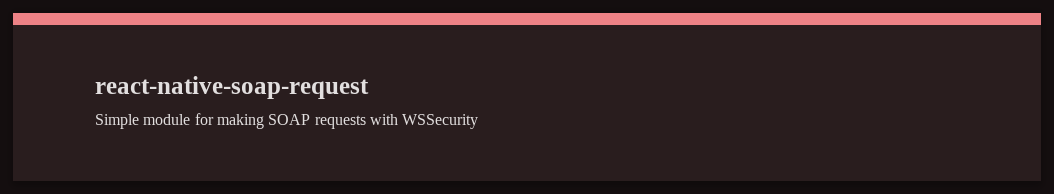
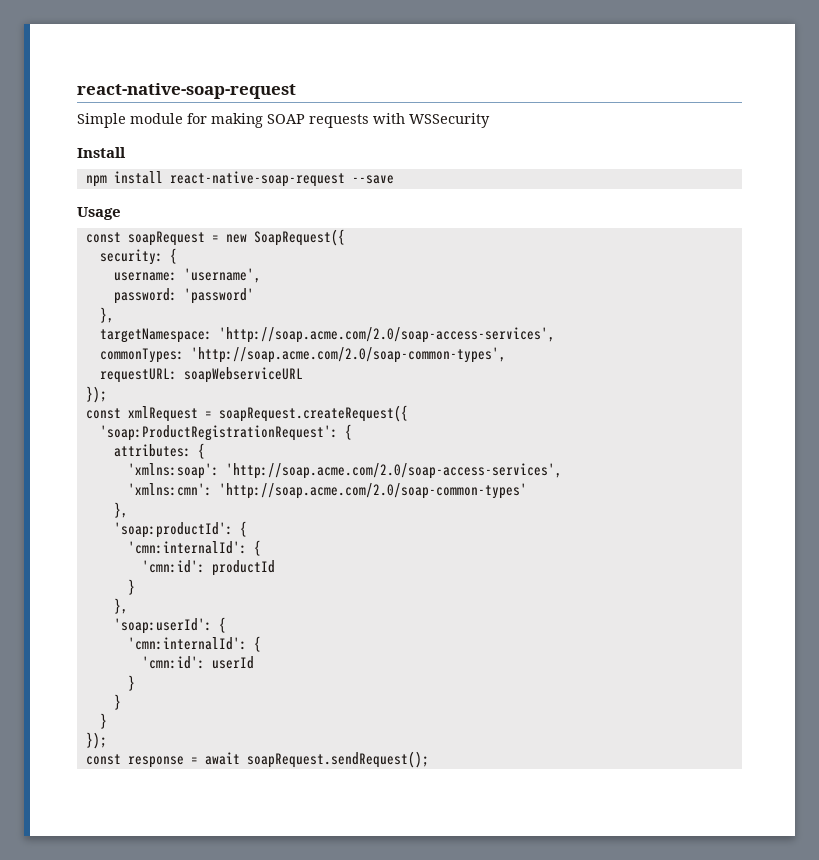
+ Install
+ npm install react-native-soap-request --save
+ Usage
+ const soapRequest = new SoapRequest({
+ security: {
+ username: 'username',
+ password: 'password'
+ },
+ targetNamespace: 'http://soap.acme.com/2.0/soap-access-services',
+ commonTypes: 'http://soap.acme.com/2.0/soap-common-types',
+ requestURL: soapWebserviceURL
+ });
+ const xmlRequest = soapRequest.createRequest({
+ 'soap:ProductRegistrationRequest': {
+ attributes: {
+ 'xmlns:soap': 'http://soap.acme.com/2.0/soap-access-services',
+ 'xmlns:cmn': 'http://soap.acme.com/2.0/soap-common-types'
+ },
+ 'soap:productId': {
+ 'cmn:internalId': {
+ 'cmn:id': productId
+ }
+ },
+ 'soap:userId': {
+ 'cmn:internalId': {
+ 'cmn:id': userId
+ }
+ }
+ }
+ });
+ const response = await soapRequest.sendRequest();

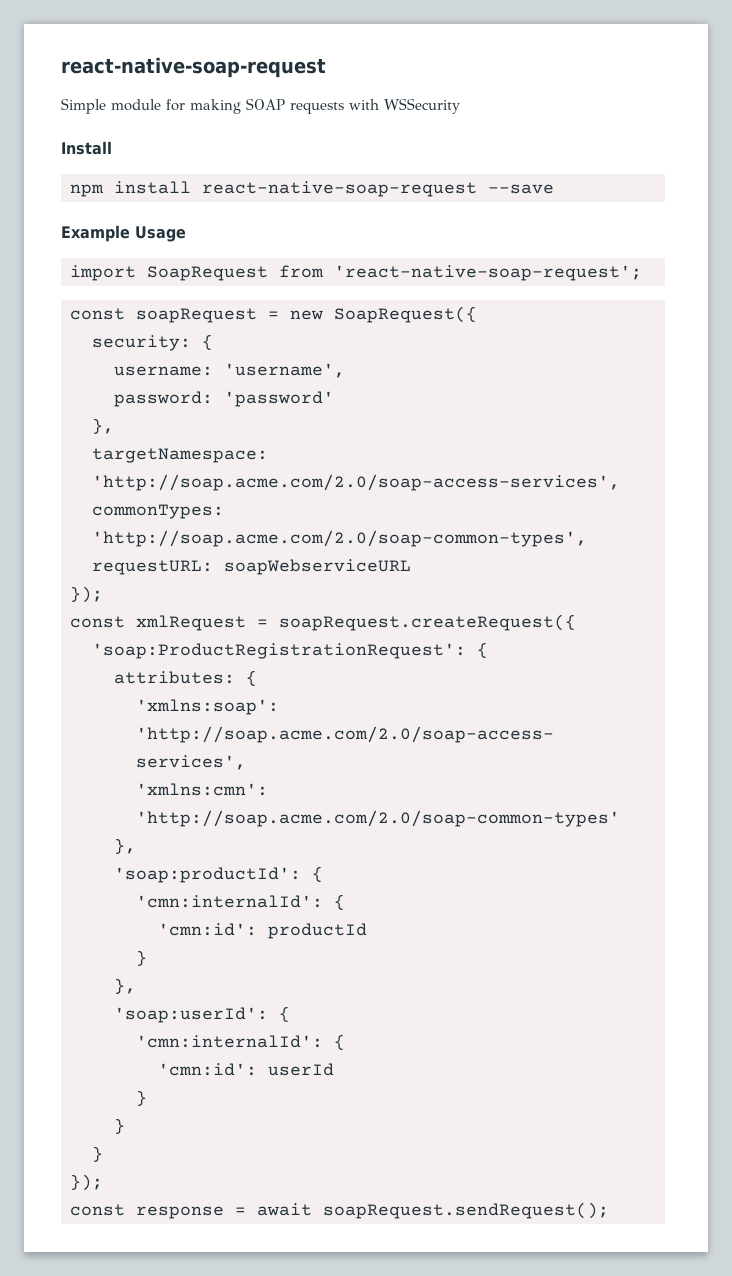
- Usage
+ Example Usage
+ import SoapRequest from 'react-native-soap-request';

